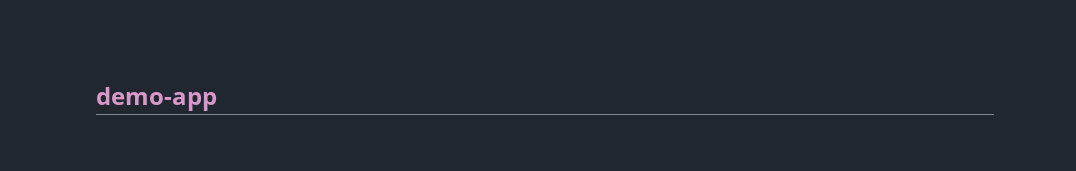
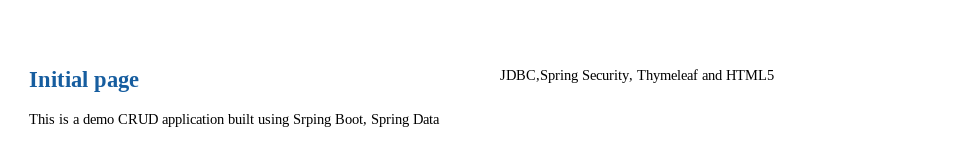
- demo-app
+ Initial page
+ This is a demo CRUD application built using Srping Boot, Spring Data JDBC,Spring Security, Thymeleaf and HTML5

